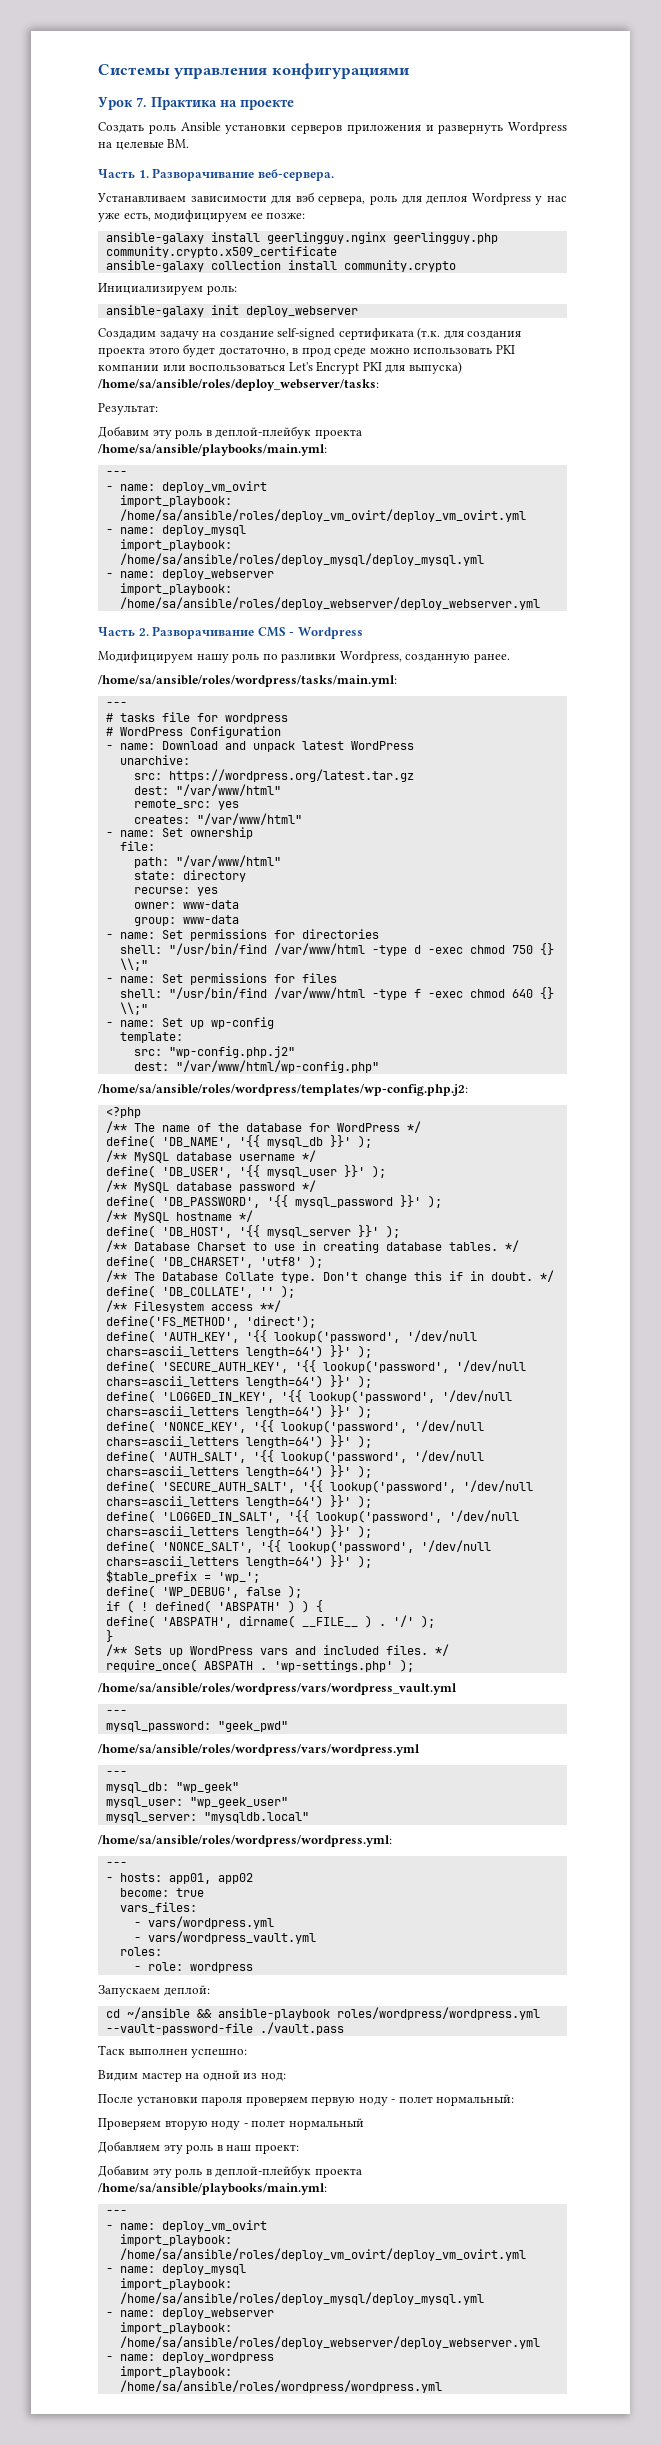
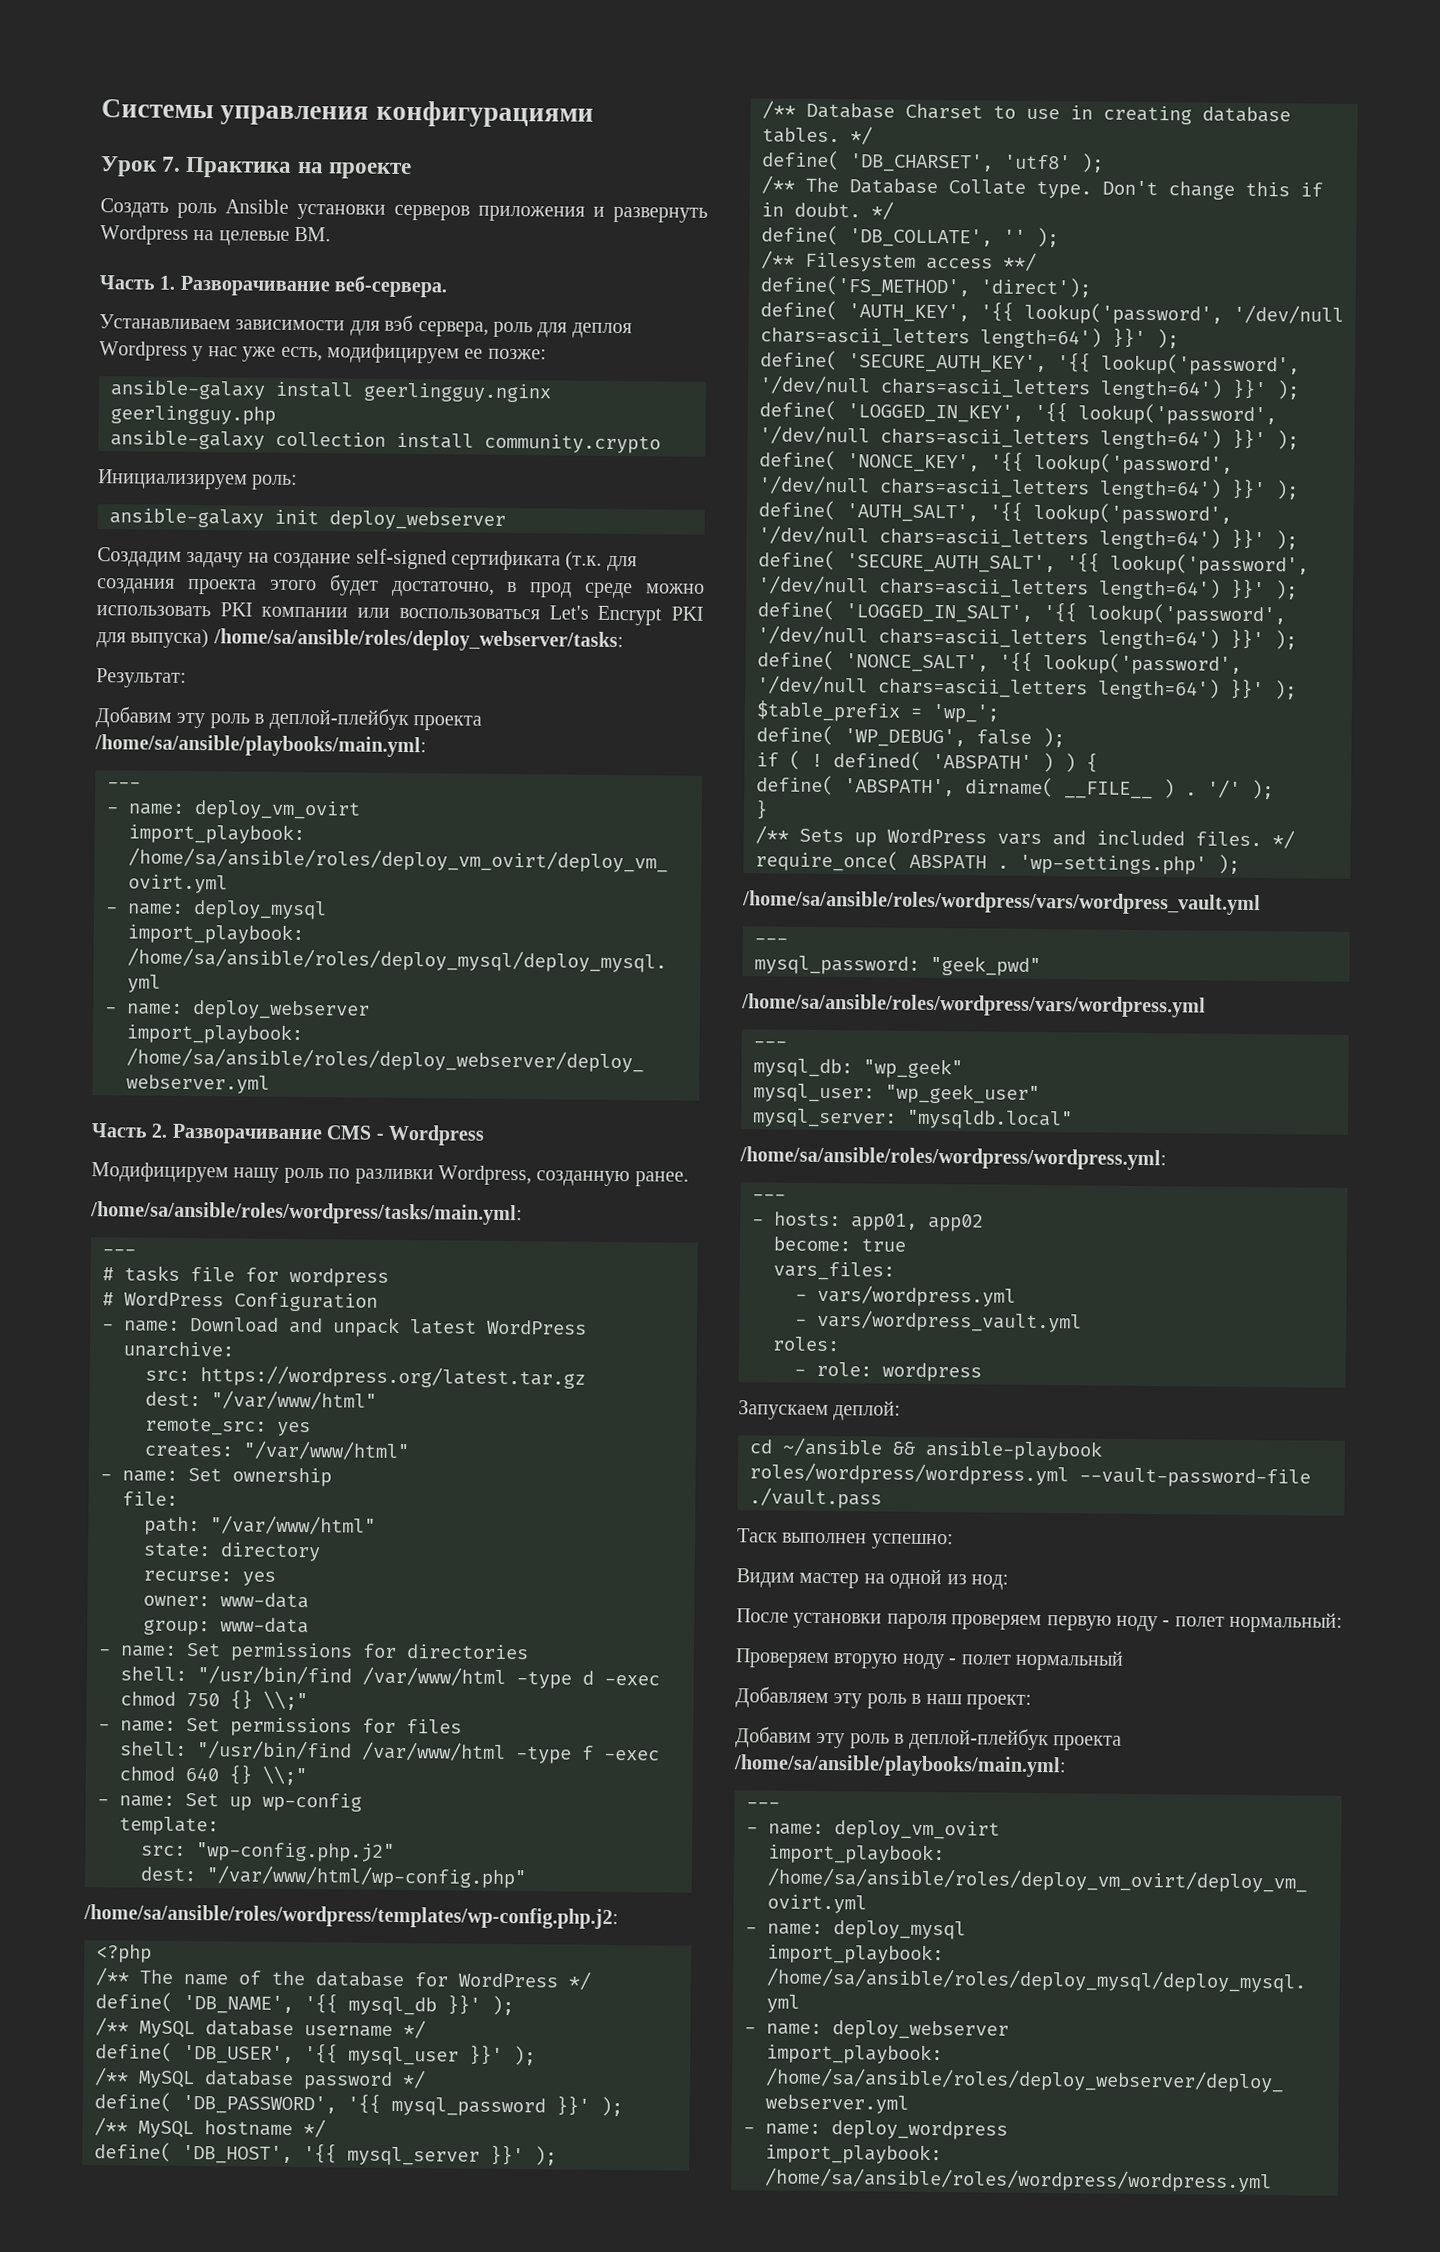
- ansible-galaxy install geerlingguy.nginx geerlingguy.php community.crypto.x509_certificate
+ ansible-galaxy install geerlingguy.nginx geerlingguy.php

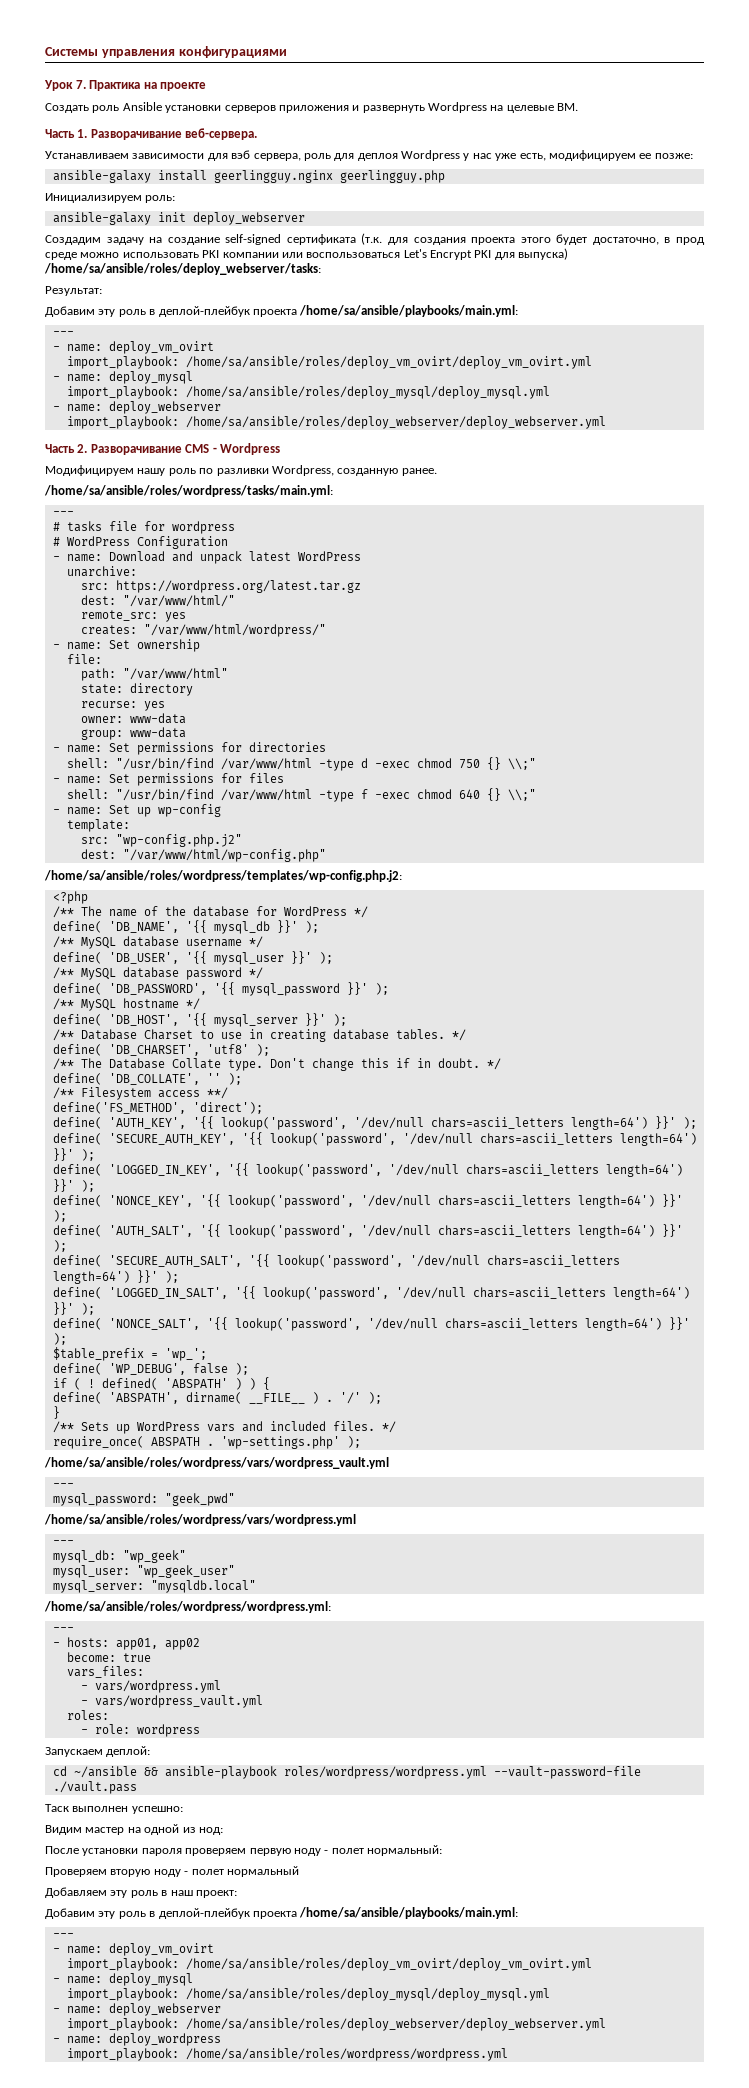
- ansible-galaxy collection install community.crypto
- dest: "/var/www/html"
+ dest: "/var/www/html/"
- creates: "/var/www/html"
+ creates: "/var/www/html/wordpress/"

